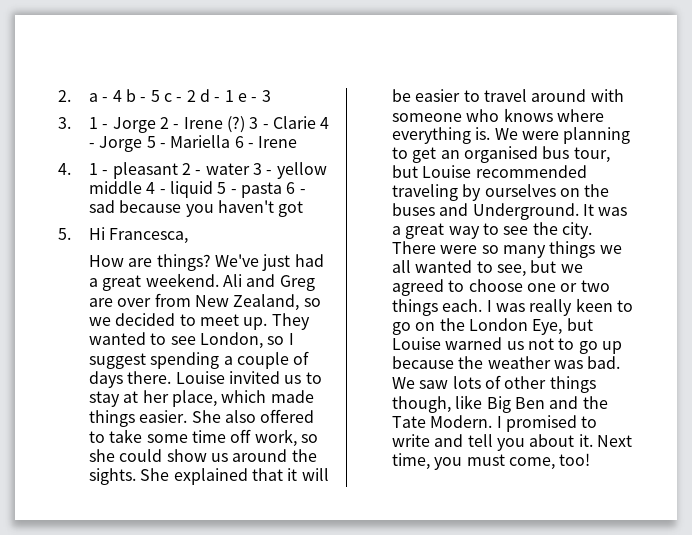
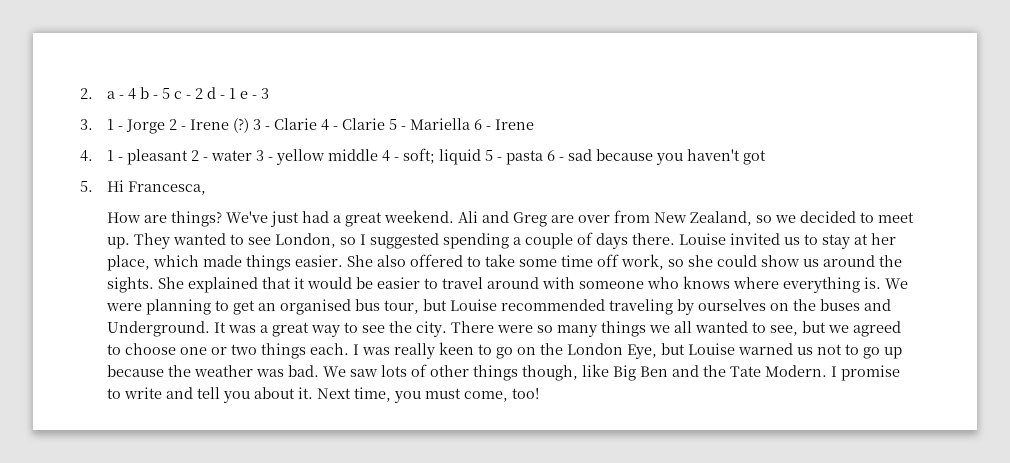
- 3 - Clarie 4 - Jorge 5 - Mariella 6 - Irene
+ 3 - Clarie 4 - Clarie 5 - Mariella 6 - Irene
- 4. 1 - pleasant 2 - water 3 - yellow middle 4 - liquid 5 - pasta 6 - sad because you haven't got
+ 4. 1 - pleasant 2 - water 3 - yellow middle 4 - soft; liquid 5 - pasta 6 - sad because you haven't got
- They wanted to see London, so I suggest spending a couple of days there.
+ They wanted to see London, so I suggested spending a couple of days there.
- She explained that it will be easier to travel around with someone who knows where everything is.
+ She explained that it would be easier to travel around with someone who knows where everything is.
- I promised to write and tell you about it.
+ I promise to write and tell you about it.

